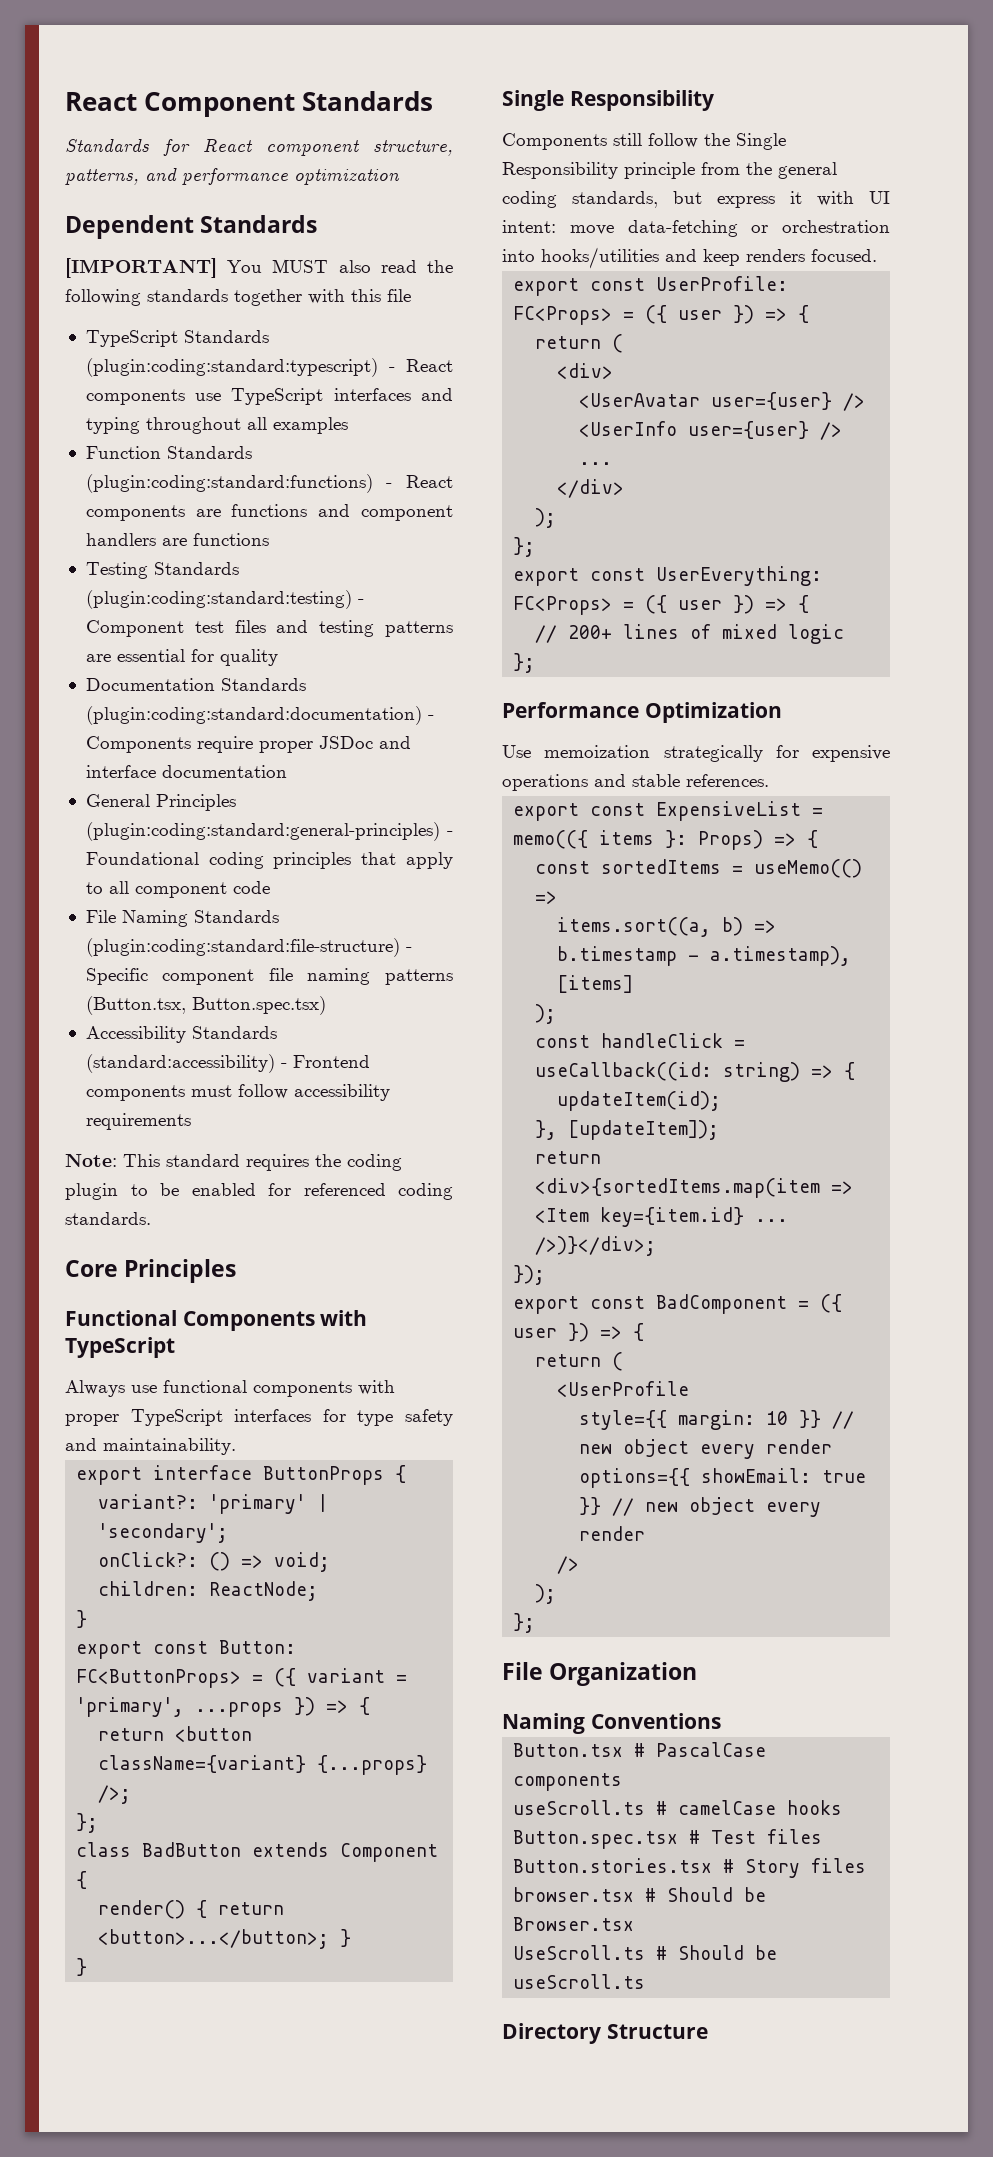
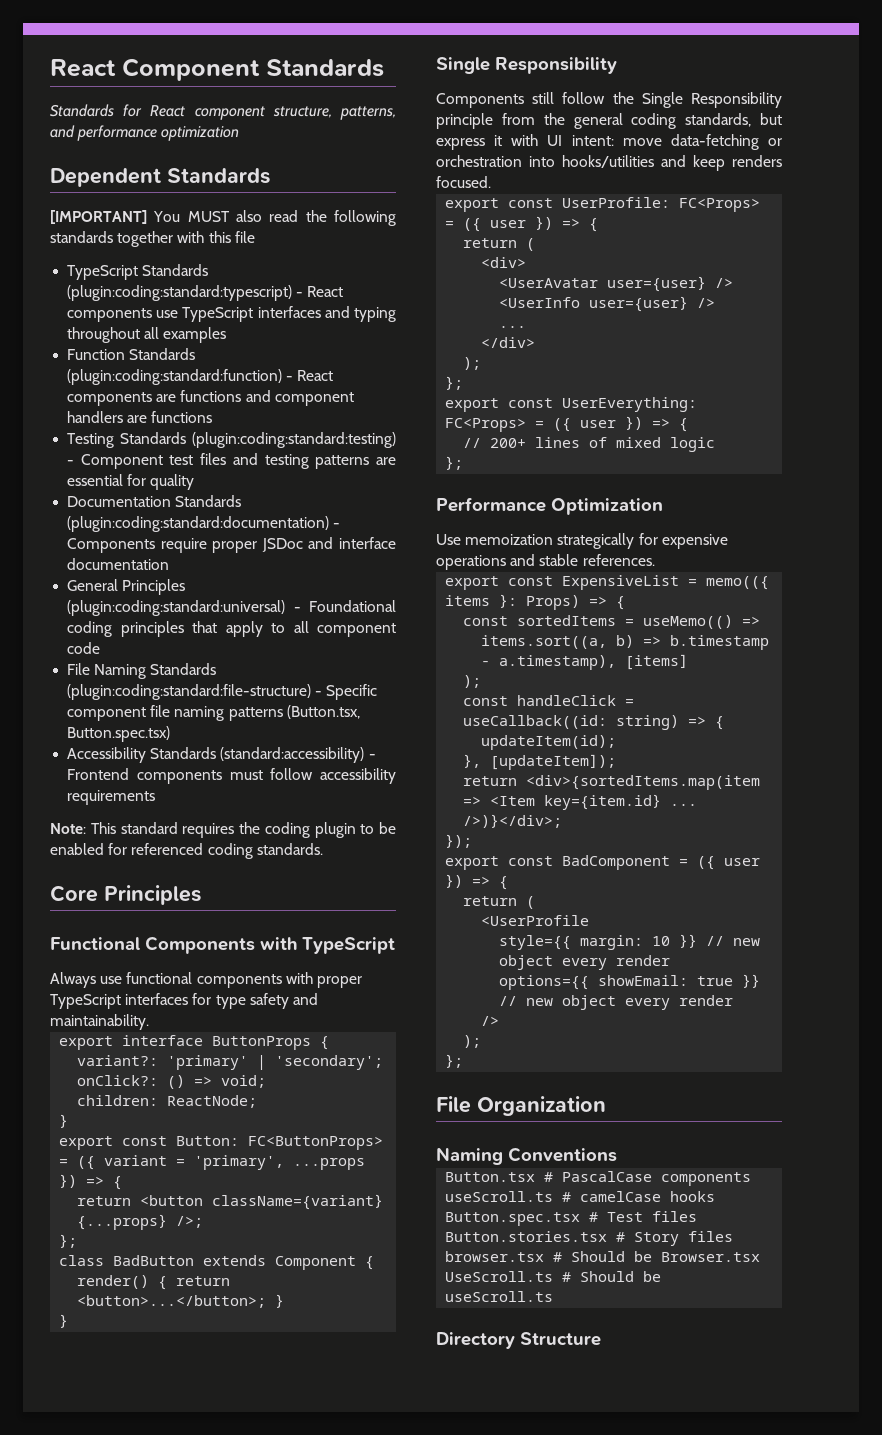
- Function Standards (plugin:coding:standard:functions) - React components are functions and component handlers are functions
+ Function Standards (plugin:coding:standard:function) - React components are functions and component handlers are functions
- General Principles (plugin:coding:standard:general-principles) - Foundational coding principles that apply to all component code
+ General Principles (plugin:coding:standard:universal) - Foundational coding principles that apply to all component code

